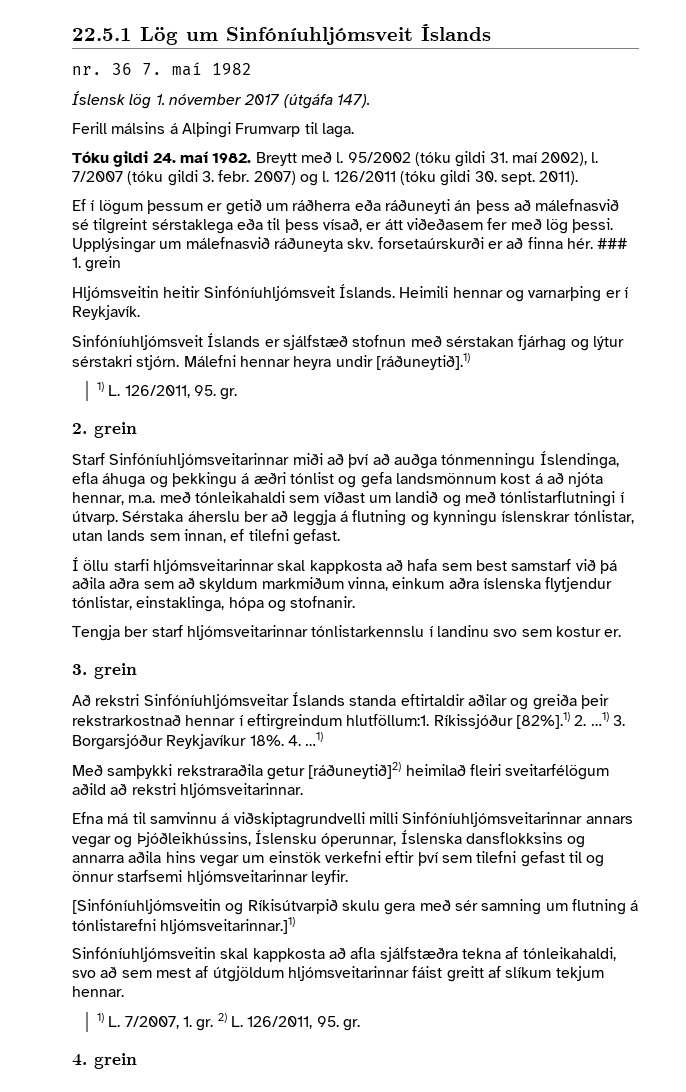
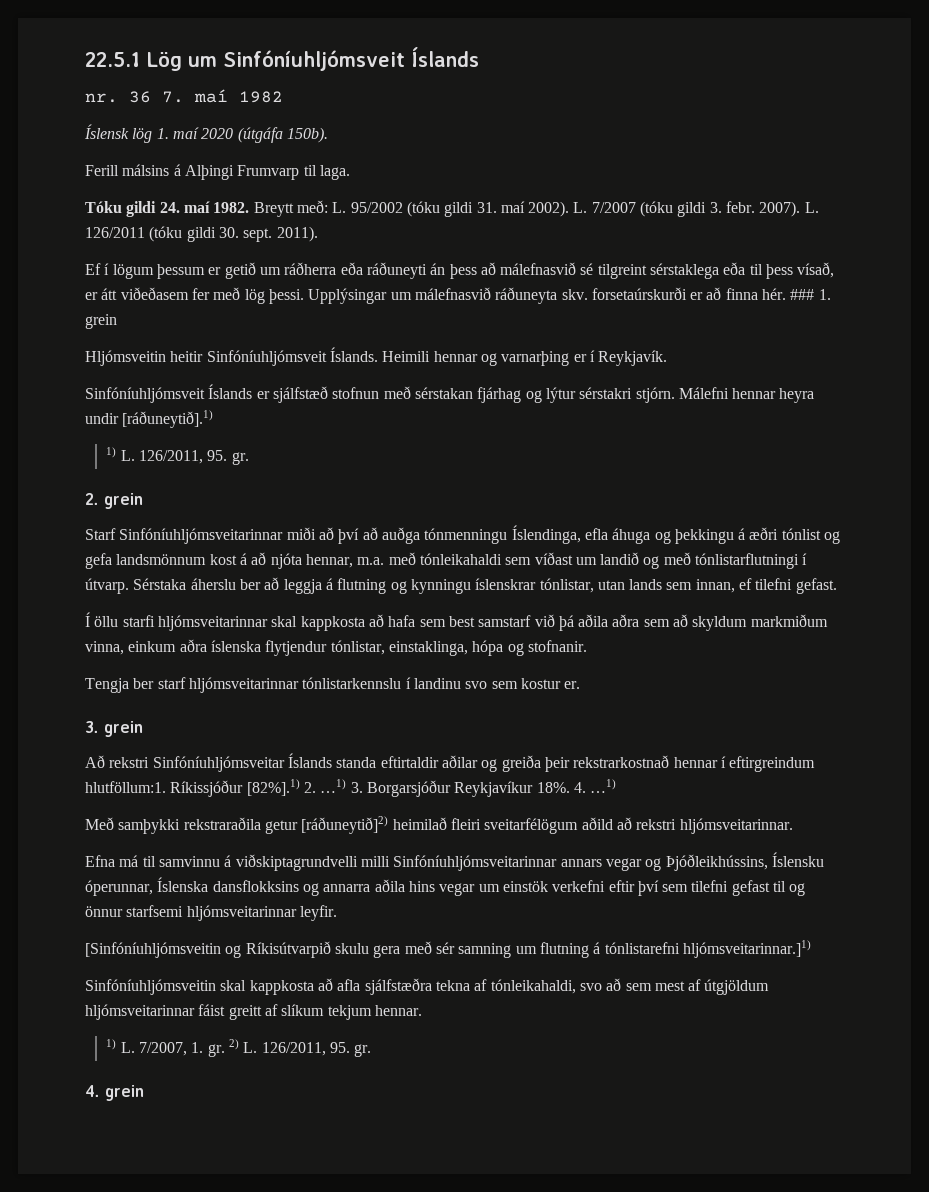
- Íslensk lög 1. nóvember 2017 (útgáfa 147).
+ Íslensk lög 1. maí 2020 (útgáfa 150b).
- Breytt með l. 95/2002 (tóku gildi 31. maí 2002), l. 7/2007 (tóku gildi 3. febr.
+ Breytt með: L. 95/2002 (tóku gildi 31. maí 2002). L. 7/2007 (tóku gildi 3. febr.
- 2007) og l. 126/2011 (tóku gildi 30. sept.
+ 2007). L. 126/2011 (tóku gildi 30. sept.

